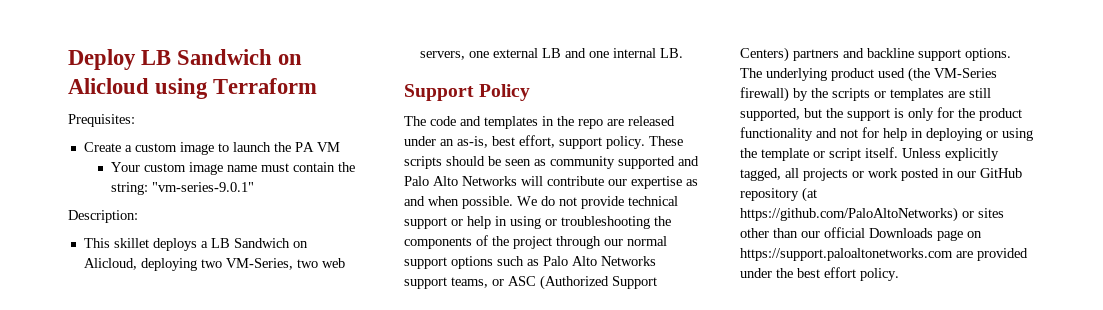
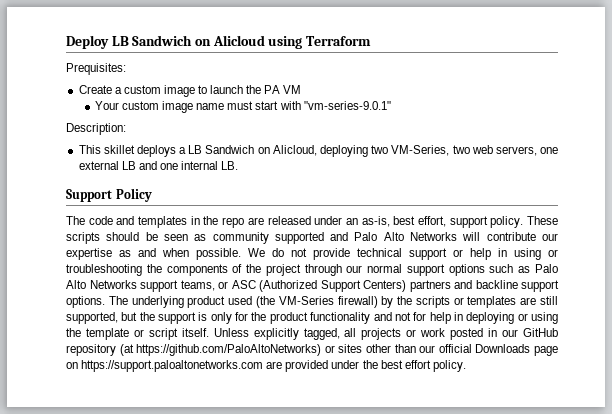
- Your custom image name must contain the string: "vm-series-9.0.1"
+ Your custom image name must start with "vm-series-9.0.1"

